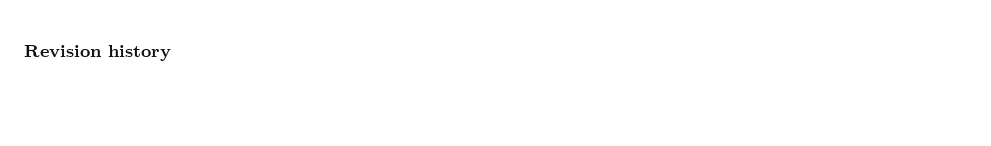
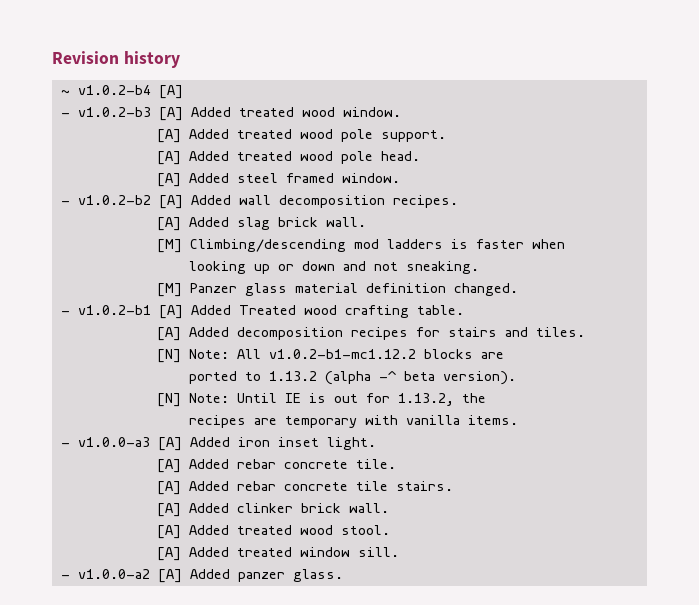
+ ~ v1.0.2-b4 [A]
+ - v1.0.2-b3 [A] Added treated wood window.
+ [A] Added treated wood pole support.
+ [A] Added treated wood pole head.
+ [A] Added steel framed window.
+ - v1.0.2-b2 [A] Added wall decomposition recipes.
+ [A] Added slag brick wall.
+ [M] Climbing/descending mod ladders is faster when
+ looking up or down and not sneaking.
+ [M] Panzer glass material definition changed.
+ - v1.0.2-b1 [A] Added Treated wood crafting table.
+ [A] Added decomposition recipes for stairs and tiles.
+ [N] Note: All v1.0.2-b1-mc1.12.2 blocks are
+ ported to 1.13.2 (alpha -^ beta version).
+ [N] Note: Until IE is out for 1.13.2, the
+ recipes are temporary with vanilla items.
+ - v1.0.0-a3 [A] Added iron inset light.
+ [A] Added rebar concrete tile.
+ [A] Added rebar concrete tile stairs.
+ [A] Added clinker brick wall.
+ [A] Added treated wood stool.
+ [A] Added treated window sill.
+ - v1.0.0-a2 [A] Added panzer glass.

